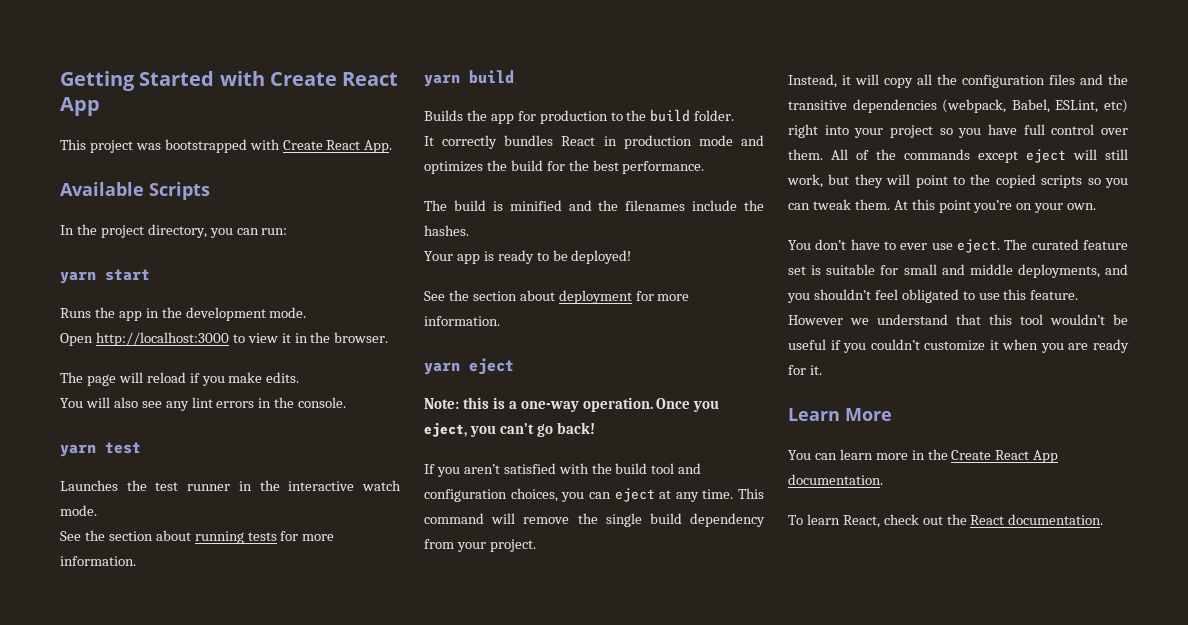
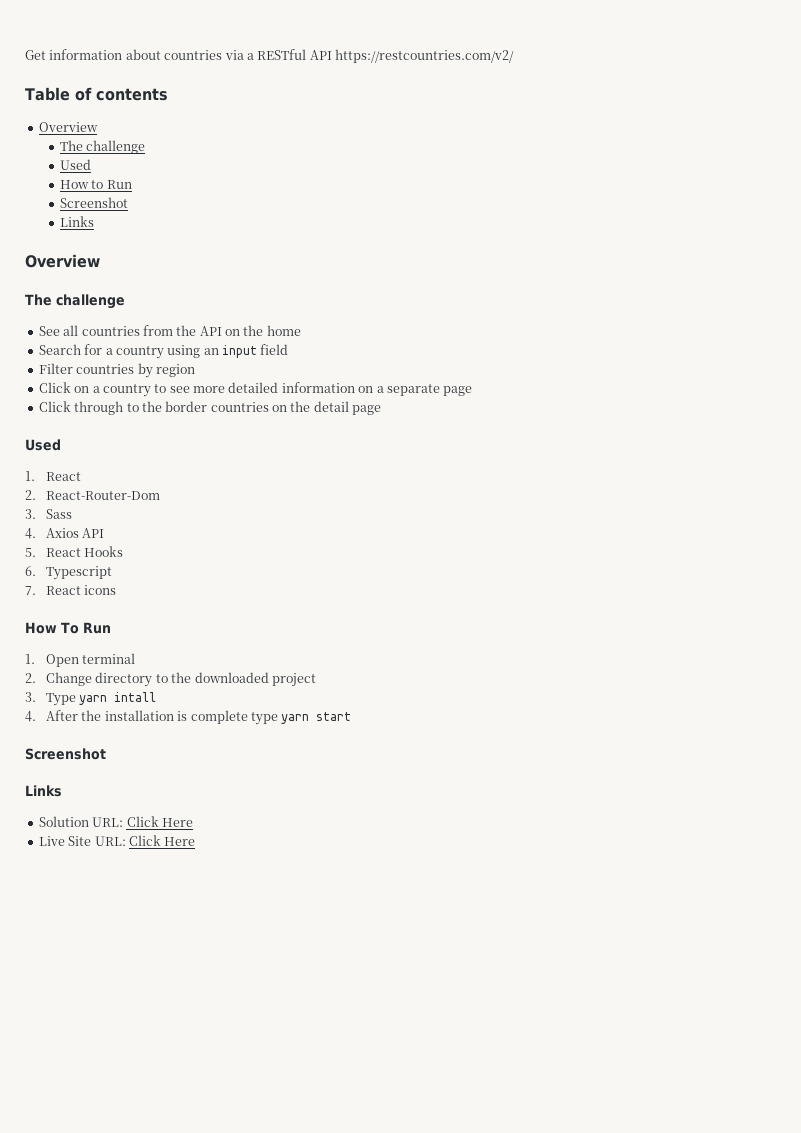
- Getting Started with Create React App
- This project was bootstrapped with Create React App.
- Available Scripts
- In the project directory, you can run:
- yarn start
- Runs the app in the development mode.
- Open http://localhost:3000 to view it in the browser.
- The page will reload if you make edits.
- You will also see any lint errors in the console.
- yarn test
- Launches the test runner in the interactive watch mode.
- See the section about running tests for more information.
- yarn build
- Builds the app for production to the build folder.
- It correctly bundles React in production mode and optimizes the build for the best performance.
- The build is minified and the filenames include the hashes.
- Your app is ready to be deployed!
- See the section about deployment for more information.
- yarn eject
- Note: this is a one-way operation. Once you eject, you can’t go back!
- If you aren’t satisfied with the build tool and configuration choices, you can eject at any time. This command will remove the single build dependency from your project.
- Instead, it will copy all the configuration files and the transitive dependencies (webpack, Babel, ESLint, etc) right into your project so you have full control over them. All of the commands except eject will still work, but they will point to the copied scripts so you can tweak them. At this point you’re on your own.
- You don’t have to ever use eject. The curated feature set is suitable for small and middle deployments, and you shouldn’t feel obligated to use this feature. However we understand that this tool wouldn’t be useful if you couldn’t customize it when you are ready for it.
- Learn More
- You can learn more in the Create React App documentation.
- To learn React, check out the React documentation.
+ Get information about countries via a RESTful API https://restcountries.com/v2/
+ Table of contents
+ Overview
+ The challenge
+ Used
+ How to Run
+ Screenshot
+ Links
+ Overview
+ The challenge
+ See all countries from the API on the home
+ Search for a country using an input field
+ Filter countries by region
+ Click on a country to see more detailed information on a separate page
+ Click through to the border countries on the detail page
+ Used
+ 1. React
+ 2. React-Router-Dom
+ 3. Sass
+ 4. Axios API
+ 5. React Hooks
+ 6. Typescript
+ 7. React icons
+ How To Run
+ 1. Open terminal
+ 2. Change directory to the downloaded project
+ 3. Type yarn intall
+ 4. After the installation is complete type yarn start
+ Screenshot
+ Links
+ Solution URL: Click Here
+ Live Site URL: Click Here

